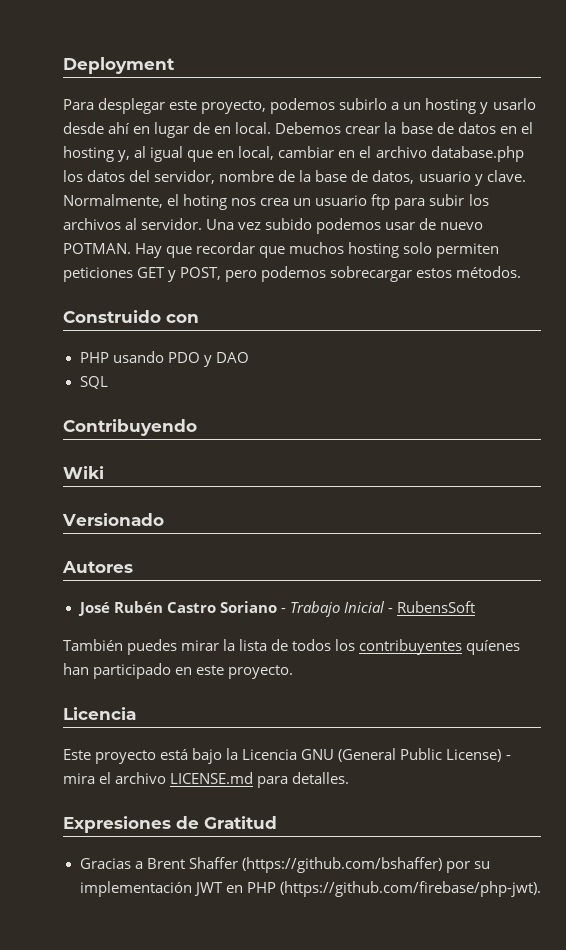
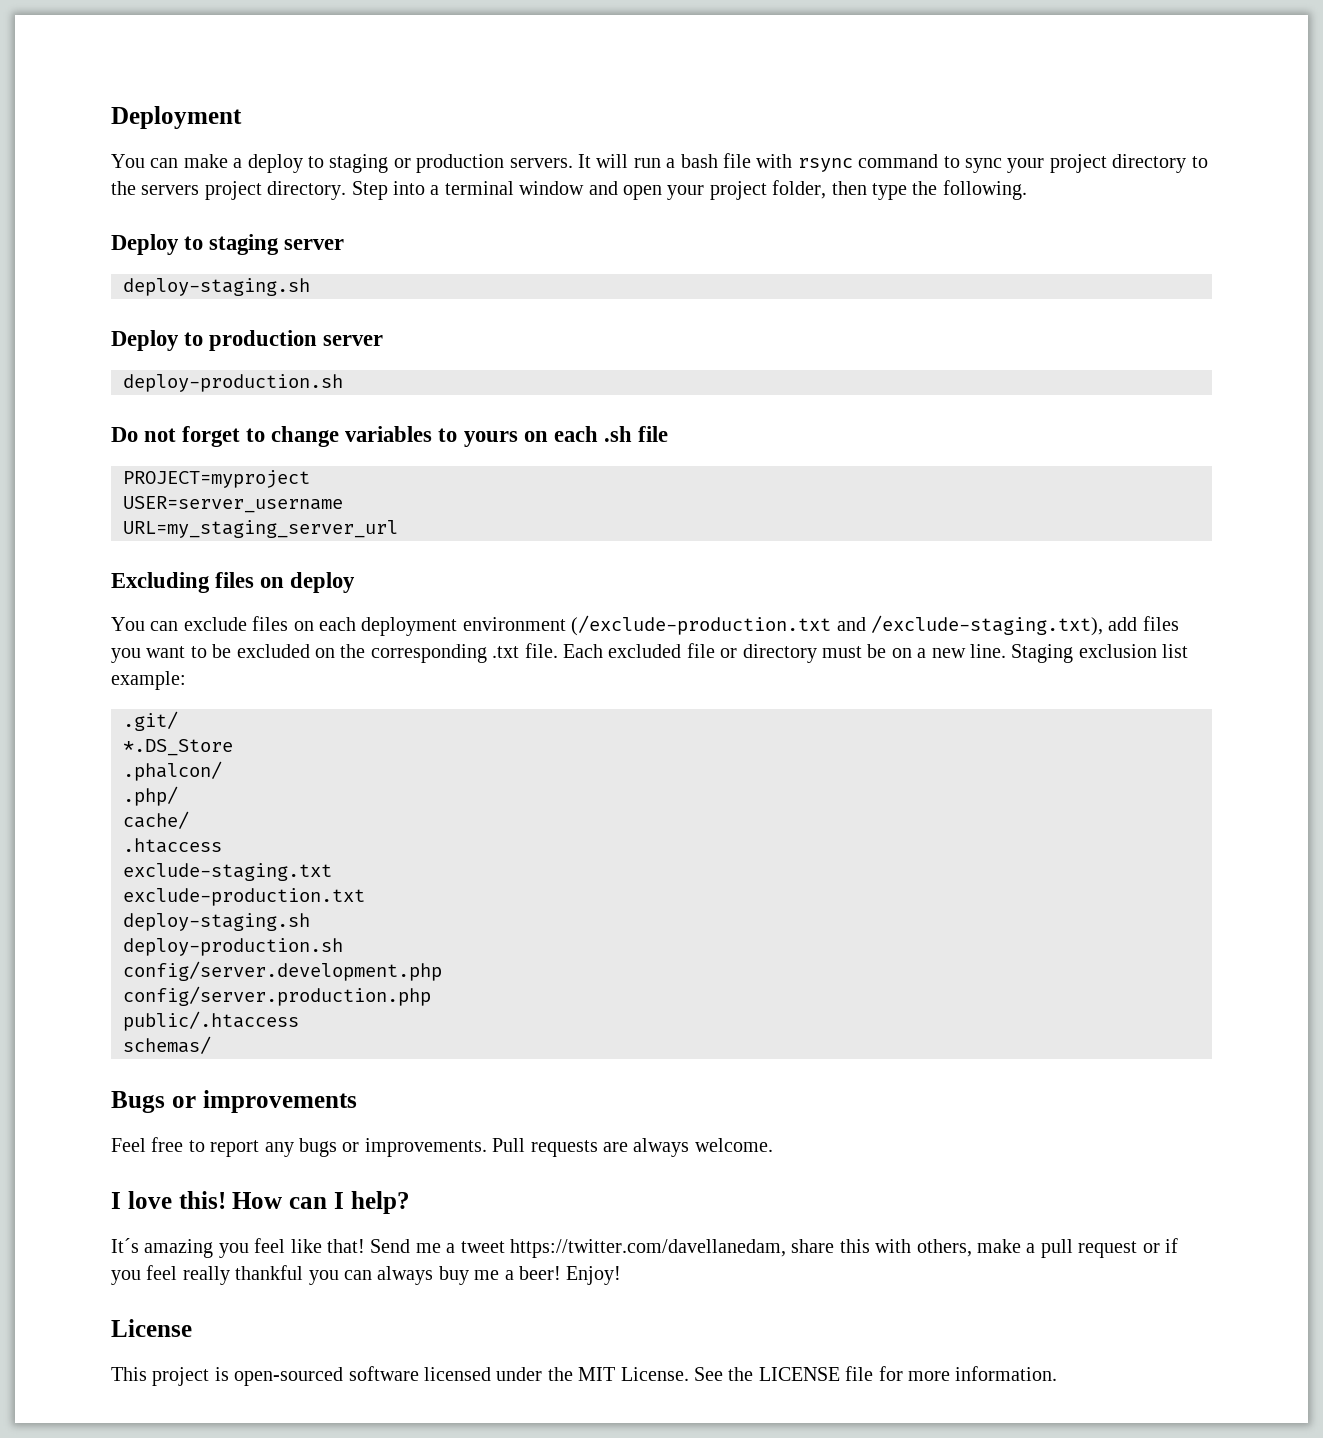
- Para desplegar este proyecto, podemos subirlo a un hosting y usarlo desde ahí en lugar de en local. Debemos crear la base de datos en el hosting y, al igual que en local, cambiar en el archivo database.php los datos del servidor, nombre de la base de datos, usuario y clave. Normalmente, el hoting nos crea un usuario ftp para subir los archivos al servidor. Una vez subido podemos usar de nuevo POTMAN. Hay que recordar que muchos hosting solo permiten peticiones GET y POST, pero podemos sobrecargar estos métodos.
- Construido con
- PHP usando PDO y DAO
- SQL
- Contribuyendo
- Wiki
- Versionado
- Autores
- José Rubén Castro Soriano - Trabajo Inicial - RubensSoft
- También puedes mirar la lista de todos los contribuyentes quíenes han participado en este proyecto.
- Licencia
- Este proyecto está bajo la Licencia GNU (General Public License) - mira el archivo LICENSE.md para detalles.
- Expresiones de Gratitud
- Gracias a Brent Shaffer (https://github.com/bshaffer) por su implementación JWT en PHP (https://github.com/firebase/php-jwt).
+ You can make a deploy to staging or production servers. It will run a bash file with rsync command to sync your project directory to the servers project directory. Step into a terminal window and open your project folder, then type the following.
+ Deploy to staging server
+ deploy-staging.sh
+ Deploy to production server
+ deploy-production.sh
+ Do not forget to change variables to yours on each .sh file
+ PROJECT=myproject
+ USER=server_username
+ URL=my_staging_server_url
+ Excluding files on deploy
+ You can exclude files on each deployment environment (/exclude-production.txt and /exclude-staging.txt), add files you want to be excluded on the corresponding .txt file. Each excluded file or directory must be on a new line. Staging exclusion list example:
+ .git/
+ *.DS_Store
+ .phalcon/
+ .php/
+ cache/
+ .htaccess
+ exclude-staging.txt
+ exclude-production.txt
+ deploy-staging.sh
+ deploy-production.sh
+ config/server.development.php
+ config/server.production.php
+ public/.htaccess
+ schemas/
+ Bugs or improvements
+ Feel free to report any bugs or improvements. Pull requests are always welcome.
+ I love this! How can I help?
+ It´s amazing you feel like that! Send me a tweet https://twitter.com/davellanedam, share this with others, make a pull request or if you feel really thankful you can always buy me a beer! Enjoy!
+ License
+ This project is open-sourced software licensed under the MIT License. See the LICENSE file for more information.

